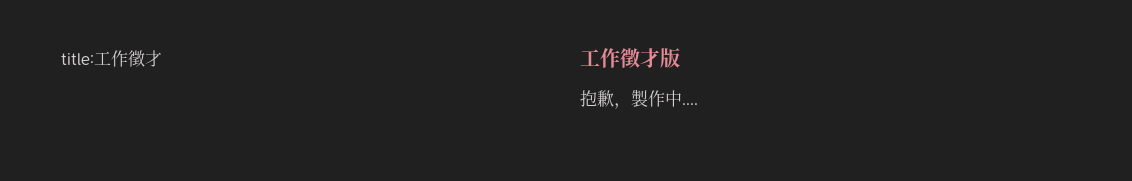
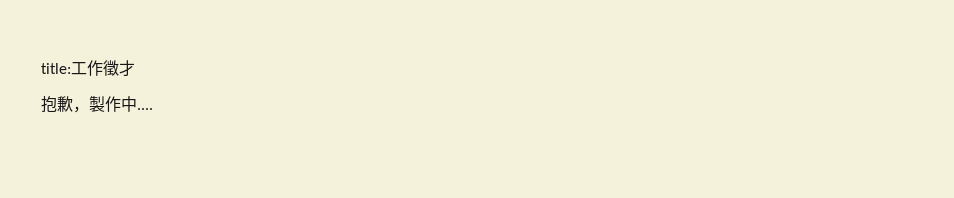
- 工作徵才版

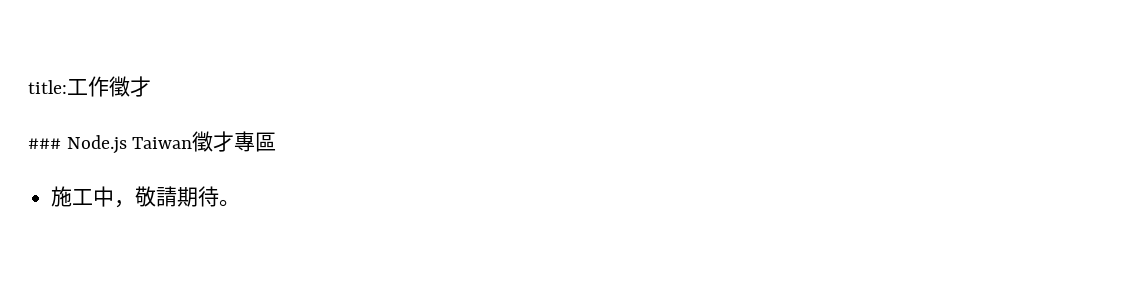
- 抱歉，製作中....
+ ### Node.js Taiwan徵才專區
+ 施工中，敬請期待。

